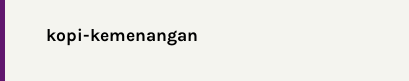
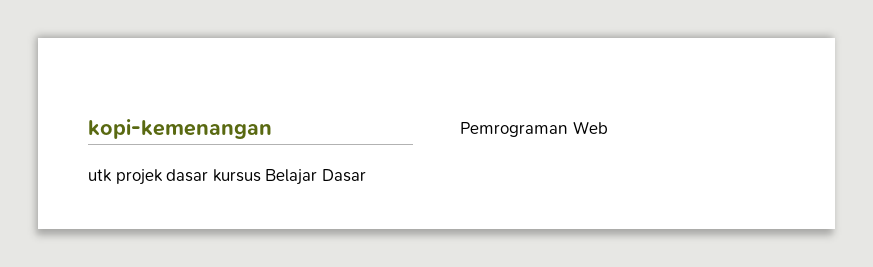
+ utk projek dasar kursus Belajar Dasar Pemrograman Web

